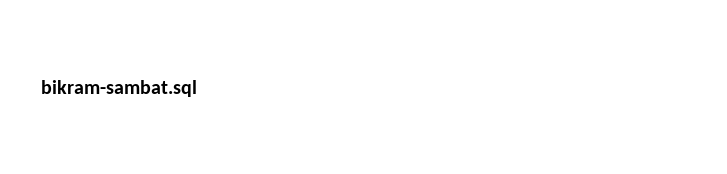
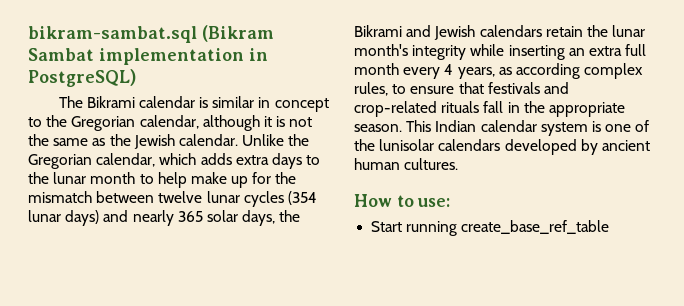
- bikram-sambat.sql
+ bikram-sambat.sql (Bikram Sambat implementation in PostgreSQL)
+ The Bikrami calendar is similar in concept to the Gregorian calendar, although it is not the same as the Jewish calendar. Unlike the Gregorian calendar, which adds extra days to the lunar month to help make up for the mismatch between twelve lunar cycles (354 lunar days) and nearly 365 solar days, the Bikrami and Jewish calendars retain the lunar month's integrity while inserting an extra full month every 4 years, as according complex rules, to ensure that festivals and crop-related rituals fall in the appropriate season. This Indian calendar system is one of the lunisolar calendars developed by ancient human cultures.
+ How to use:
+ Start running create_base_ref_table

